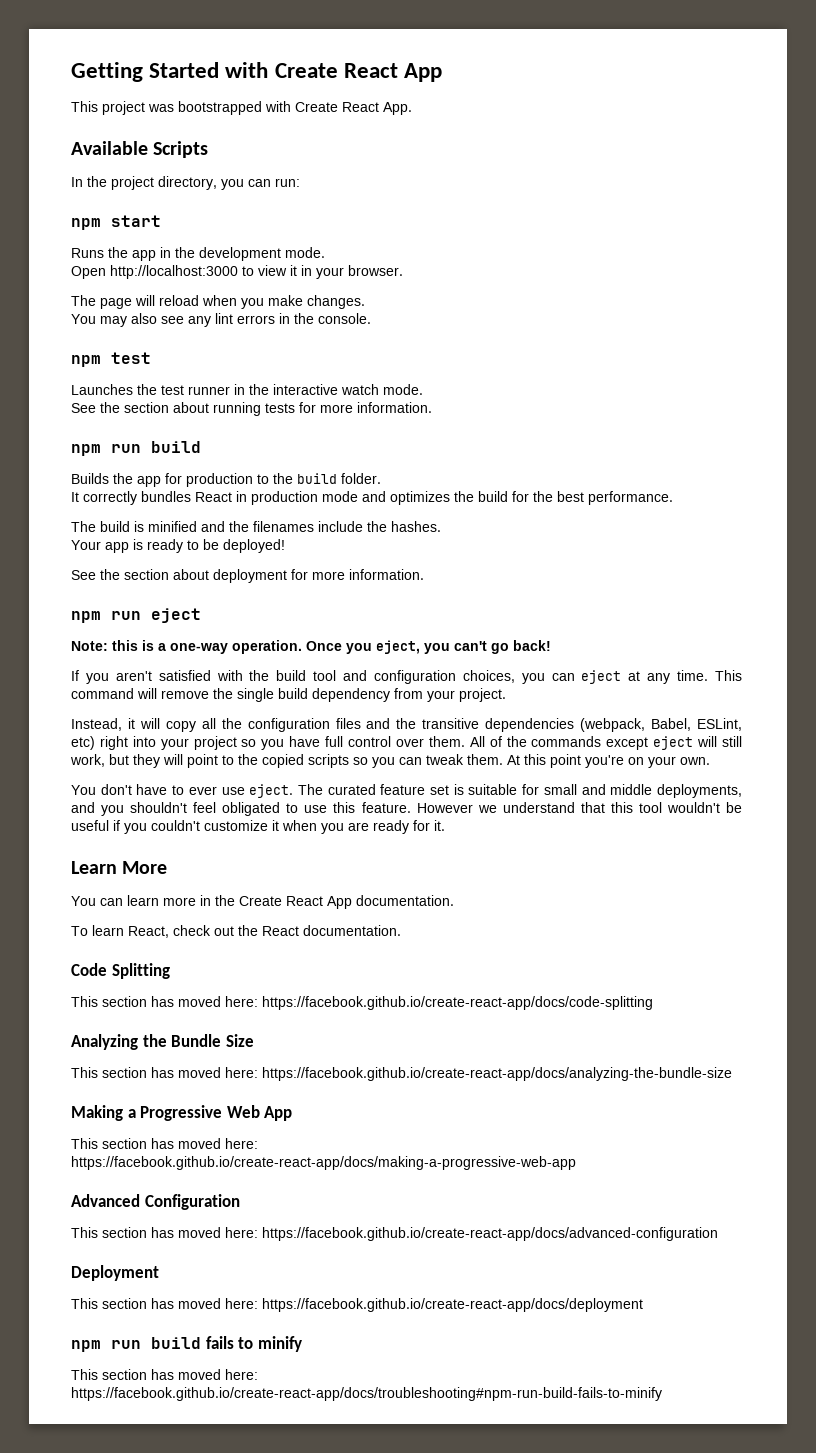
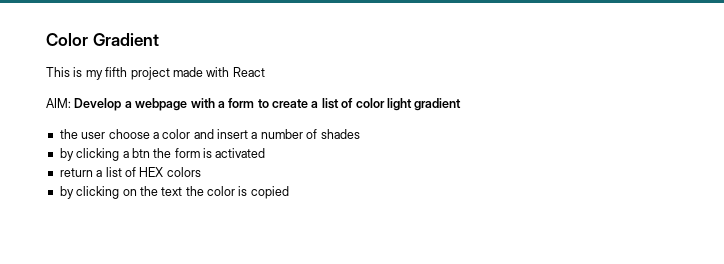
- Getting Started with Create React App
- This project was bootstrapped with Create React App.
- Available Scripts
- In the project directory, you can run:
- npm start
- Runs the app in the development mode.
- Open http://localhost:3000 to view it in your browser.
- The page will reload when you make changes.
- You may also see any lint errors in the console.
- npm test
- Launches the test runner in the interactive watch mode.
- See the section about running tests for more information.
- npm run build
- Builds the app for production to the build folder.
- It correctly bundles React in production mode and optimizes the build for the best performance.
- The build is minified and the filenames include the hashes.
- Your app is ready to be deployed!
- See the section about deployment for more information.
- npm run eject
- Note: this is a one-way operation. Once you eject, you can't go back!
- If you aren't satisfied with the build tool and configuration choices, you can eject at any time. This command will remove the single build dependency from your project.
- Instead, it will copy all the configuration files and the transitive dependencies (webpack, Babel, ESLint, etc) right into your project so you have full control over them. All of the commands except eject will still work, but they will point to the copied scripts so you can tweak them. At this point you're on your own.
- You don't have to ever use eject. The curated feature set is suitable for small and middle deployments, and you shouldn't feel obligated to use this feature. However we understand that this tool wouldn't be useful if you couldn't customize it when you are ready for it.
- Learn More
- You can learn more in the Create React App documentation.
- To learn React, check out the React documentation.
- Code Splitting
- This section has moved here: https://facebook.github.io/create-react-app/docs/code-splitting
- Analyzing the Bundle Size
- This section has moved here: https://facebook.github.io/create-react-app/docs/analyzing-the-bundle-size
- Making a Progressive Web App
- This section has moved here: https://facebook.github.io/create-react-app/docs/making-a-progressive-web-app
- Advanced Configuration
- This section has moved here: https://facebook.github.io/create-react-app/docs/advanced-configuration
- Deployment
- This section has moved here: https://facebook.github.io/create-react-app/docs/deployment
- npm run build fails to minify
- This section has moved here: https://facebook.github.io/create-react-app/docs/troubleshooting#npm-run-build-fails-to-minify
+ Color Gradient
+ This is my fifth project made with React
+ AIM: Develop a webpage with a form to create a list of color light gradient
+ the user choose a color and insert a number of shades
+ by clicking a btn the form is activated
+ return a list of HEX colors
+ by clicking on the text the color is copied

